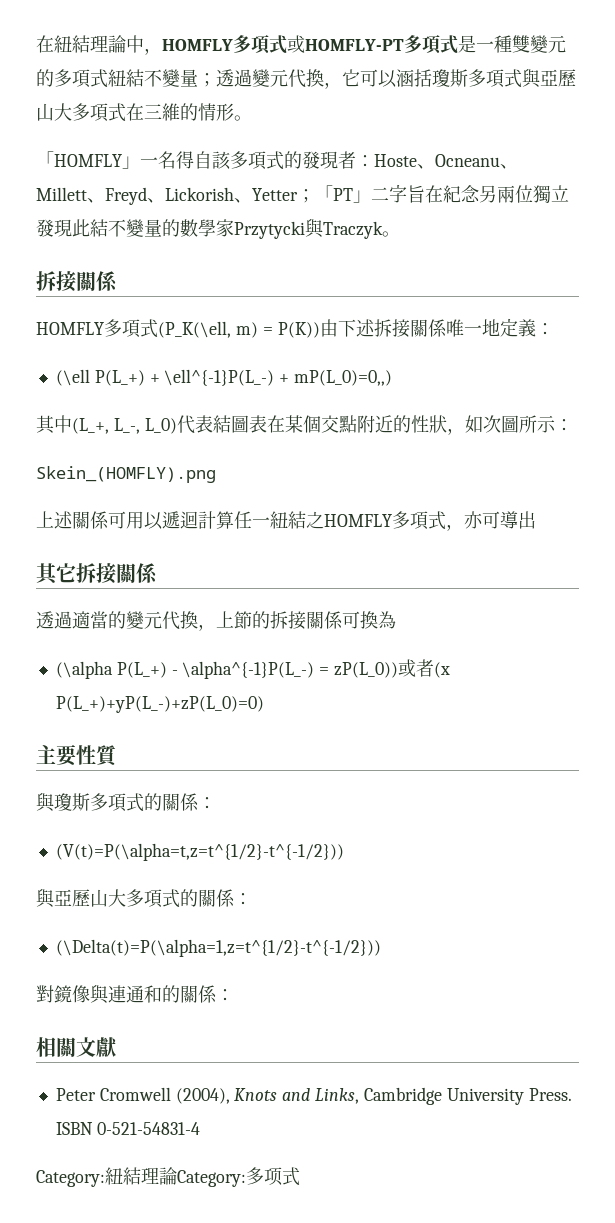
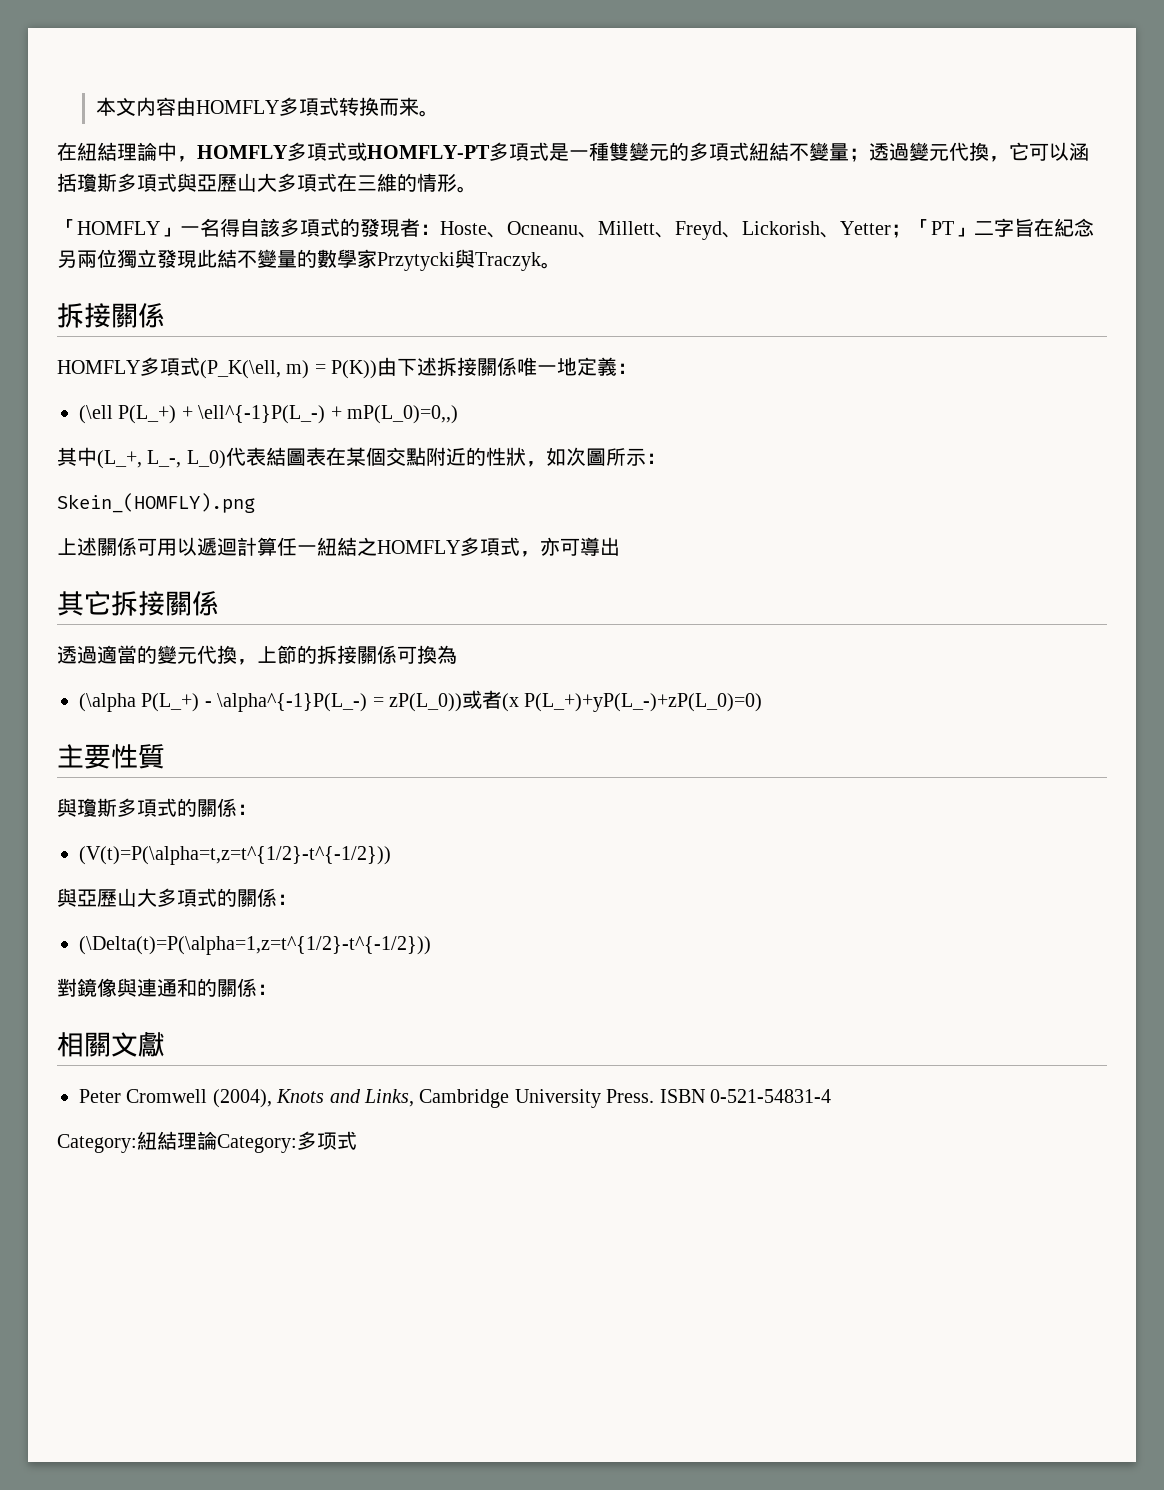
+ 本文内容由HOMFLY多項式转换而来。

